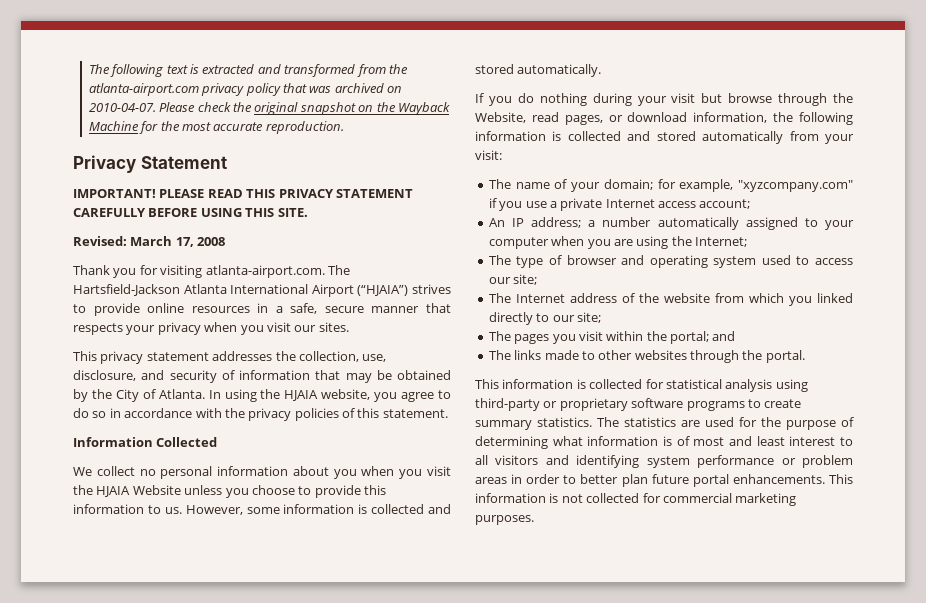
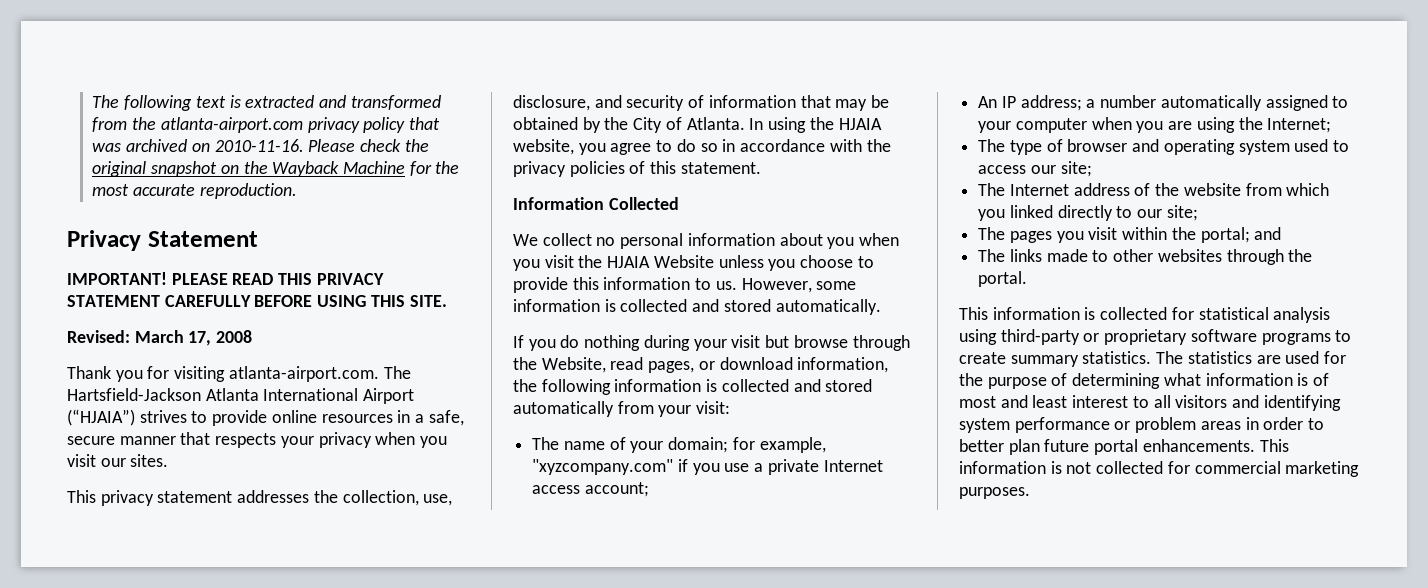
- The following text is extracted and transformed from the atlanta-airport.com privacy policy that was archived on 2010-04-07.
+ The following text is extracted and transformed from the atlanta-airport.com privacy policy that was archived on 2010-11-16.

